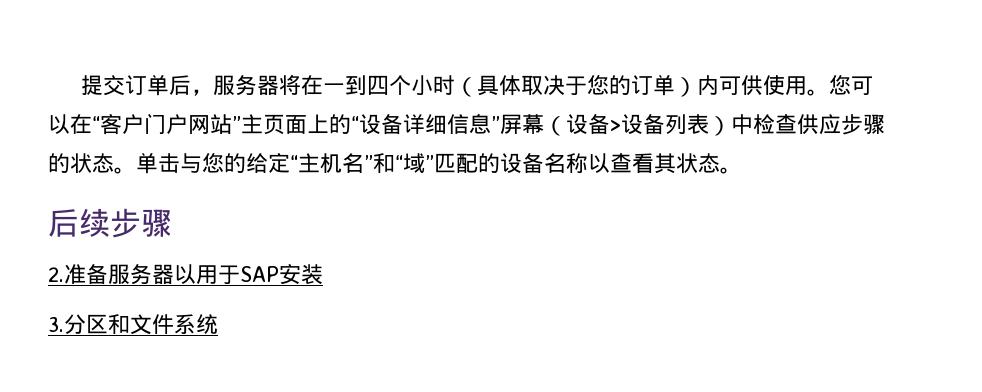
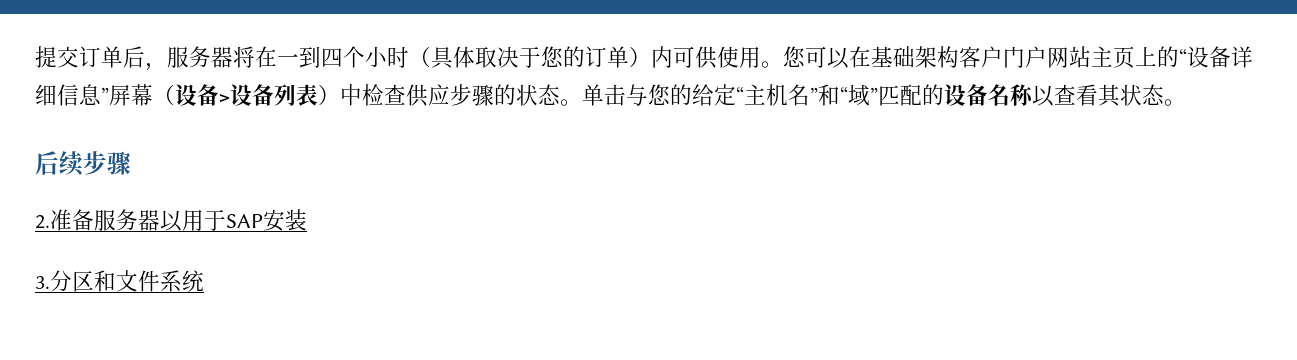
- 您可以在“客户门户网站”主页面上的“设备详细信息”屏幕（设备>设备列表）中检查供应步骤的状态。
+ 您可以在基础架构客户门户网站主页上的“设备详细信息”屏幕（设备>设备列表）中检查供应步骤的状态。

